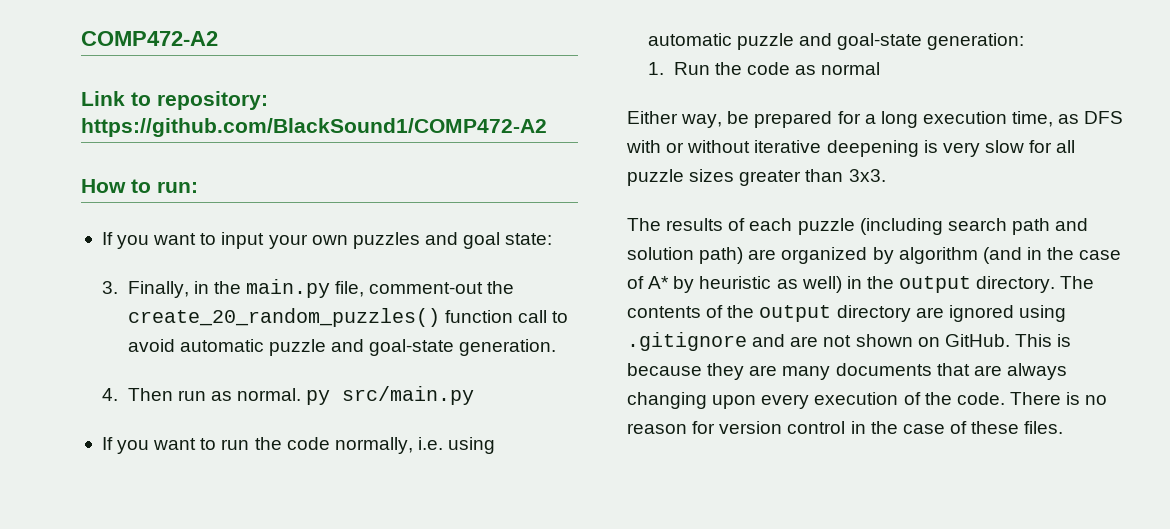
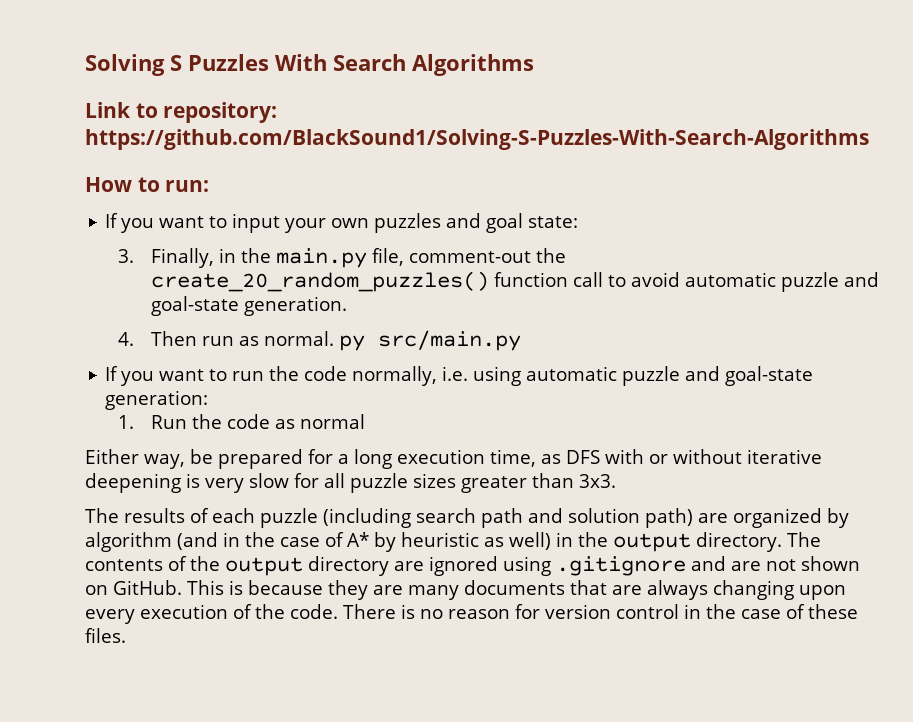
- COMP472-A2
+ Solving S Puzzles With Search Algorithms
- Link to repository: https://github.com/BlackSound1/COMP472-A2
+ Link to repository: https://github.com/BlackSound1/Solving-S-Puzzles-With-Search-Algorithms

